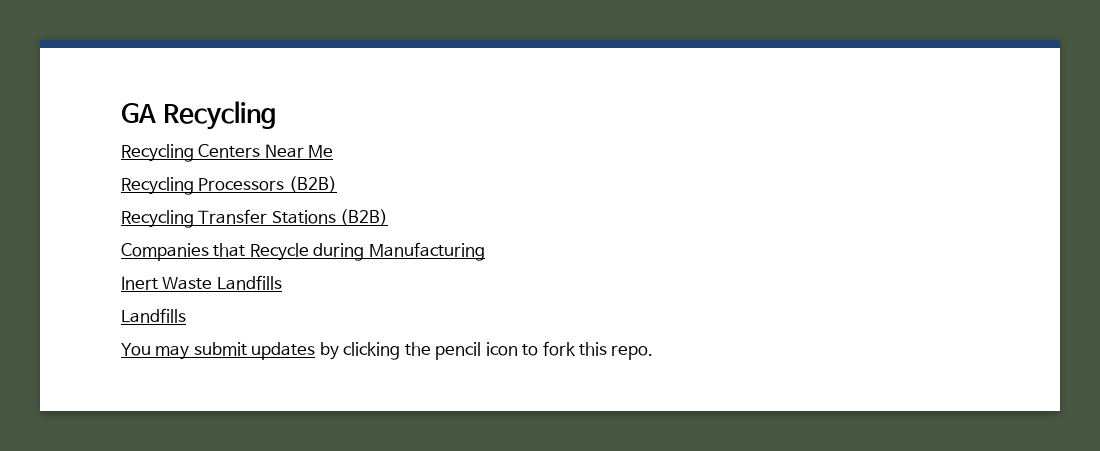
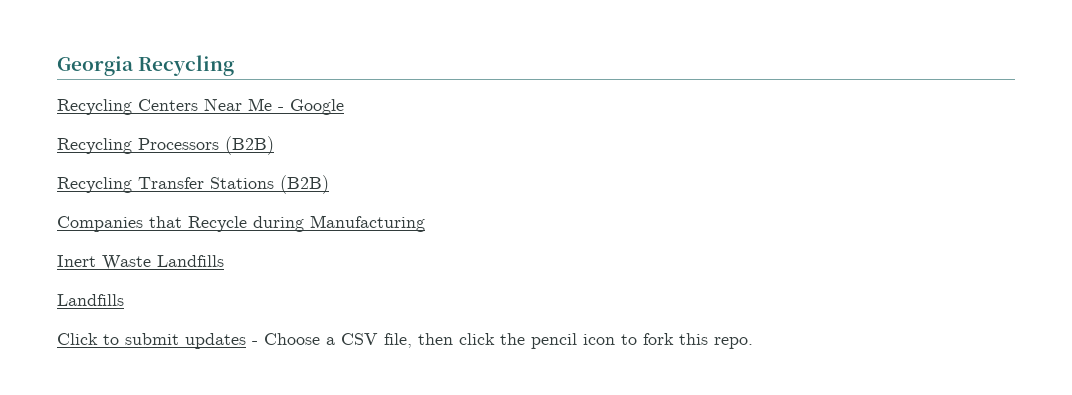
- GA Recycling
+ Georgia Recycling
- Recycling Centers Near Me
+ Recycling Centers Near Me - Google
- You may submit updates by clicking the pencil icon to fork this repo.
+ Click to submit updates - Choose a CSV file, then click the pencil icon to fork this repo.

